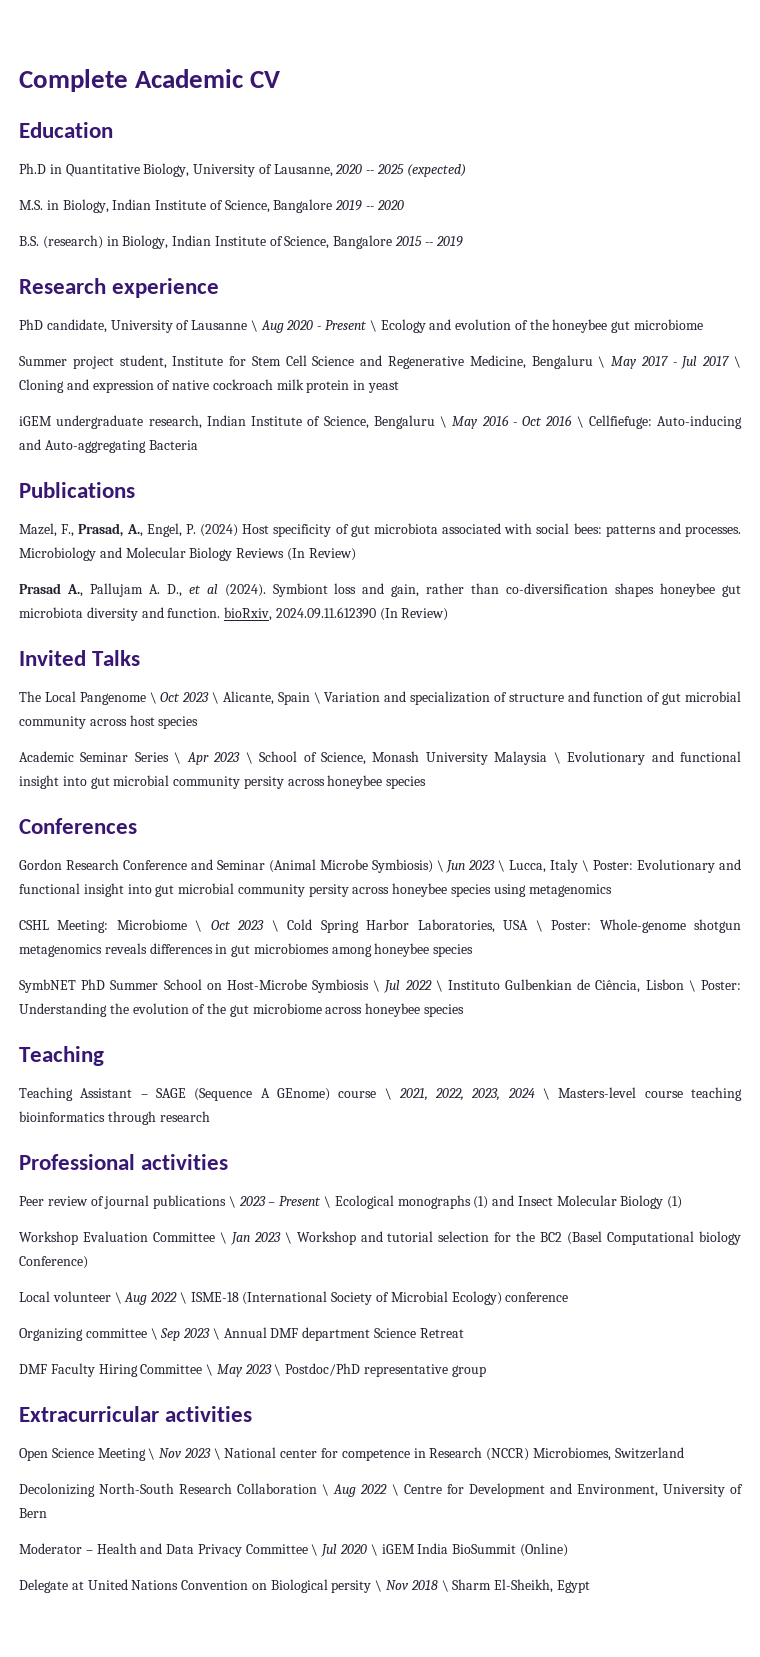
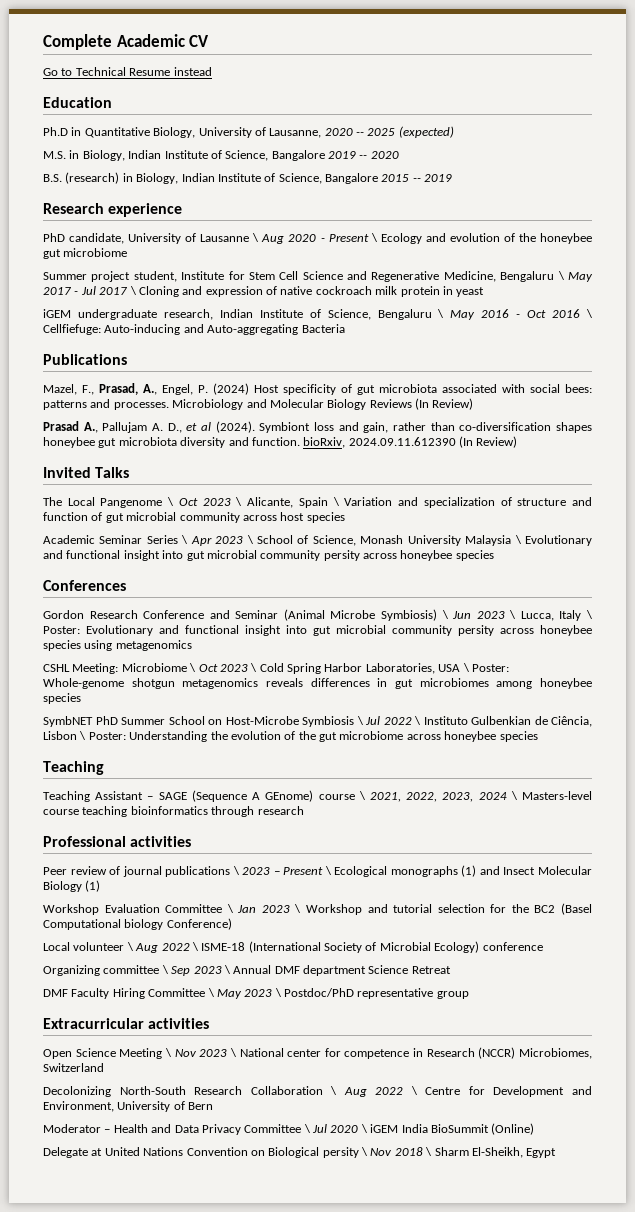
+ Go to Technical Resume instead

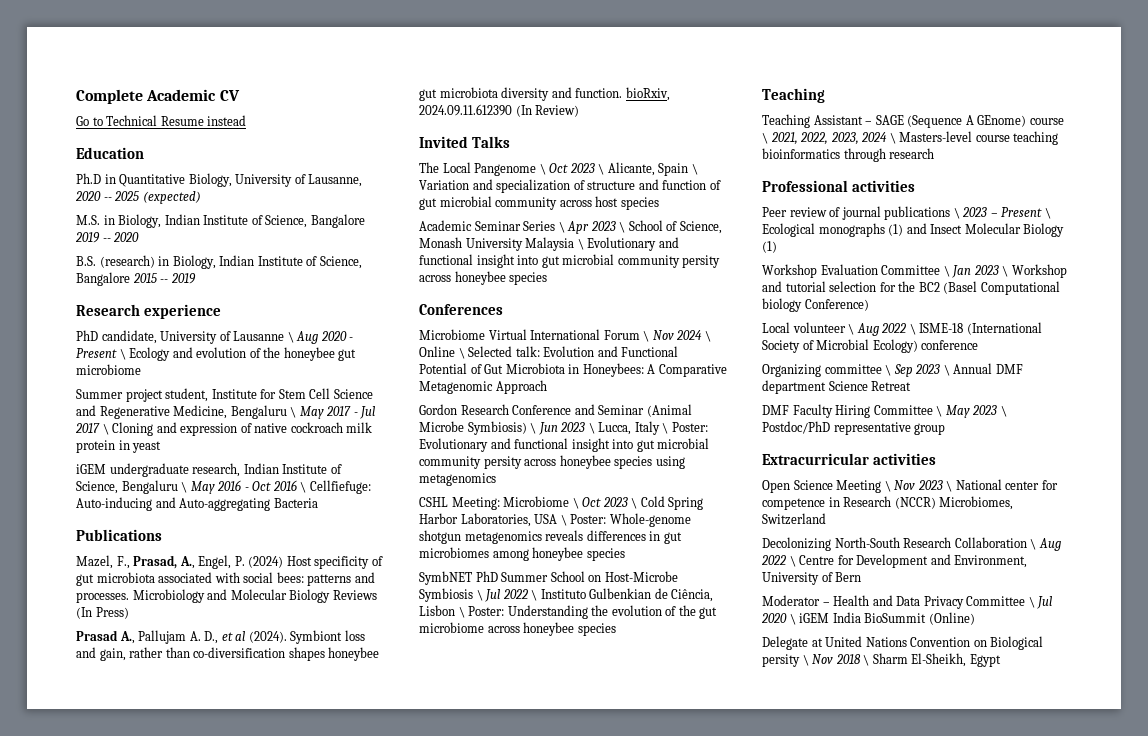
- Microbiology and Molecular Biology Reviews (In Review)
+ Microbiology and Molecular Biology Reviews (In Press)
+ Microbiome Virtual International Forum \ Nov 2024 \ Online \ Selected talk: Evolution and Functional Potential of Gut Microbiota in Honeybees: A Comparative Metagenomic Approach

